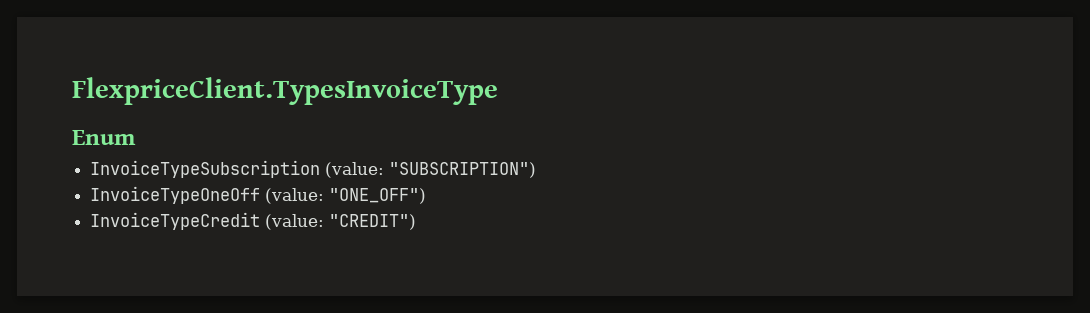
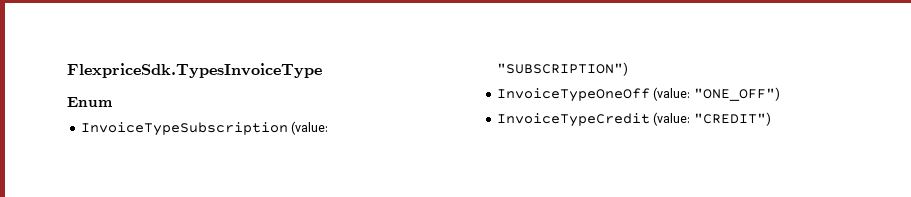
- FlexpriceClient.TypesInvoiceType
+ FlexpriceSdk.TypesInvoiceType

